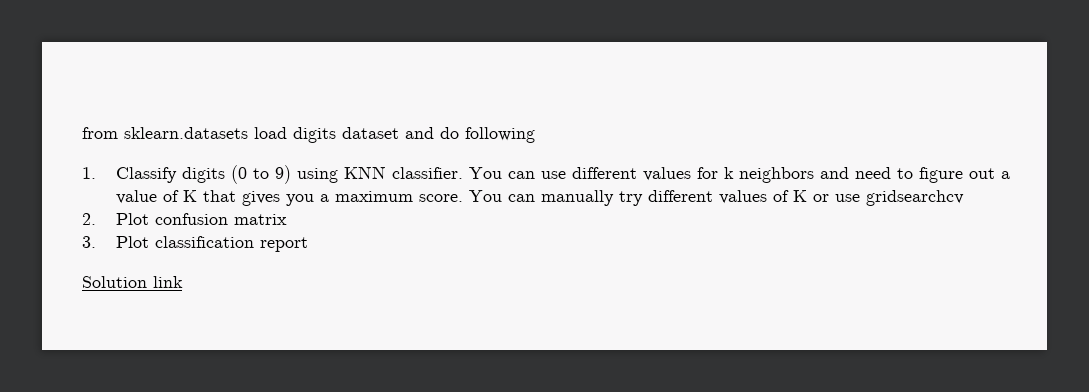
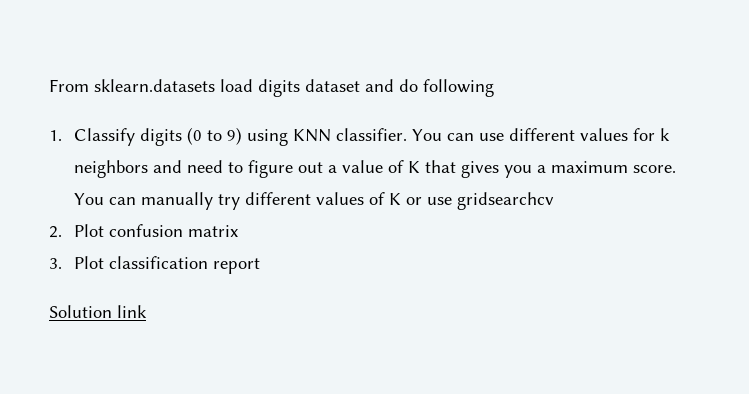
- from sklearn.datasets load digits dataset and do following
+ From sklearn.datasets load digits dataset and do following

